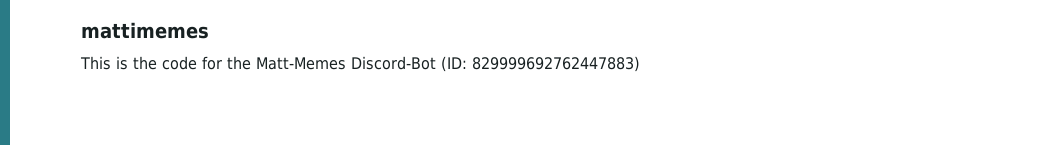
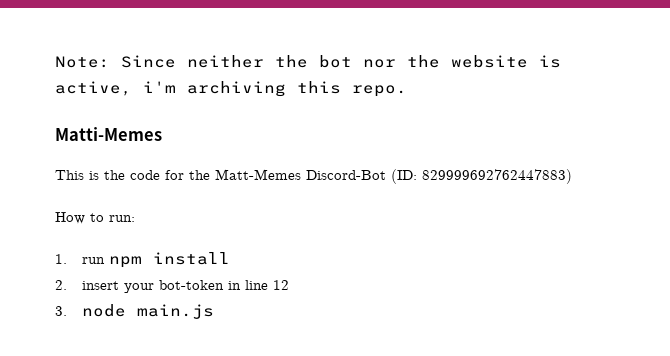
- mattimemes
+ Note: Since neither the bot nor the website is active, i'm archiving this repo.
+ Matti-Memes
+ How to run:
+ 1. run npm install
+ 2. insert your bot-token in line 12
+ 3. node main.js

